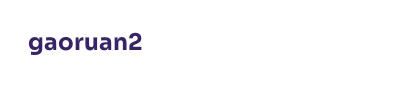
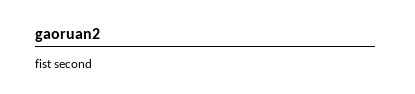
+ fist second

